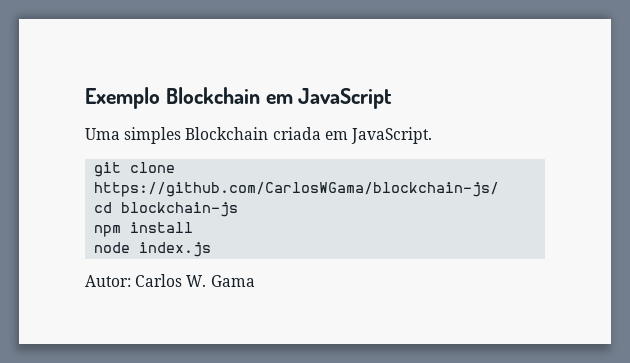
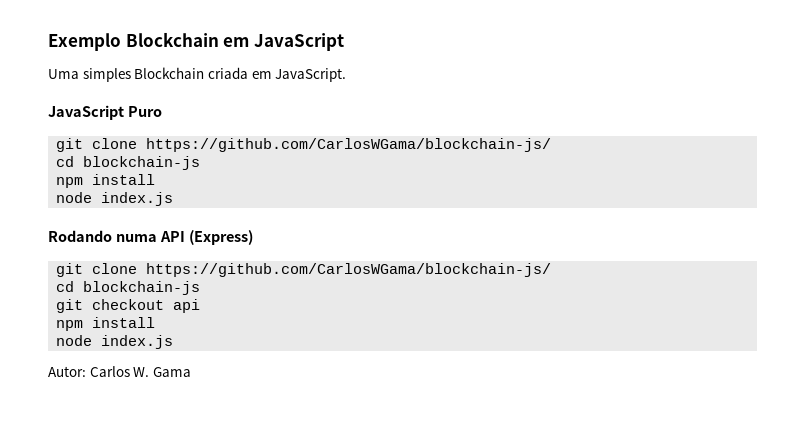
+ JavaScript Puro
+ Rodando numa API (Express)
+ git clone https://github.com/CarlosWGama/blockchain-js/
+ cd blockchain-js
+ git checkout api
+ npm install
+ node index.js

